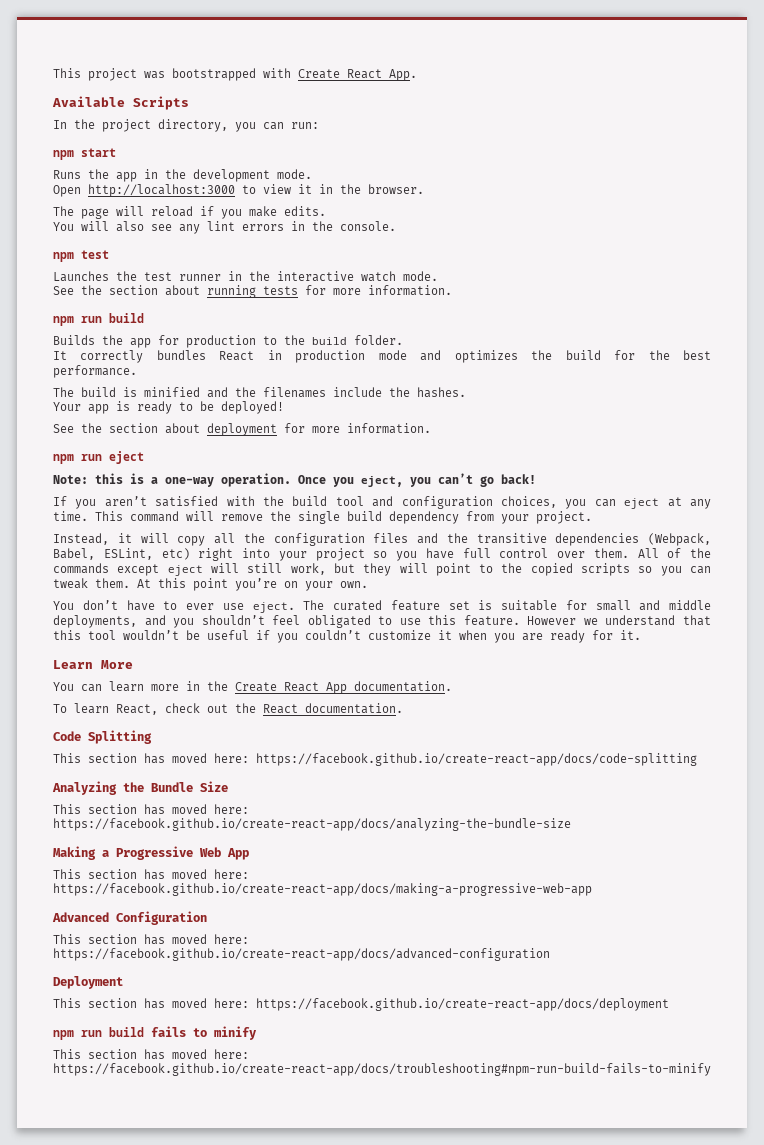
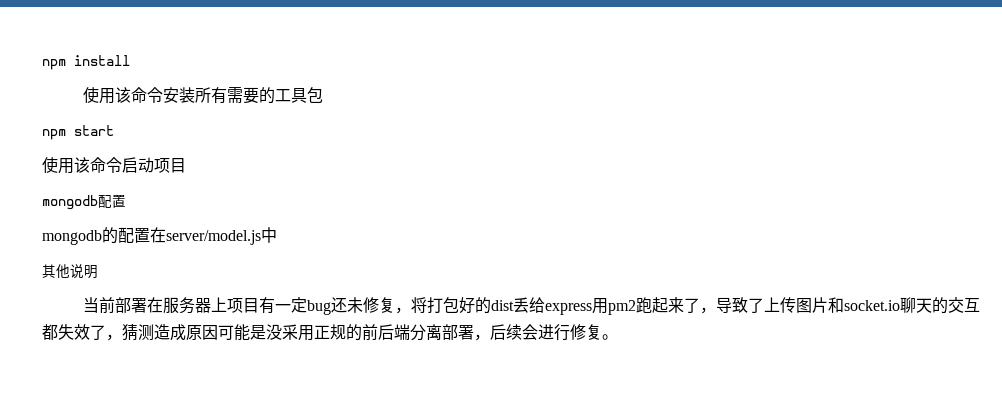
- This project was bootstrapped with Create React App.
- Available Scripts
- In the project directory, you can run:
+ npm install
+ 使用该命令安装所有需要的工具包
  npm start
- Runs the app in the development mode.
- Open http://localhost:3000 to view it in the browser.
- The page will reload if you make edits.
- You will also see any lint errors in the console.
- npm test
- Launches the test runner in the interactive watch mode.
- See the section about running tests for more information.
- npm run build
- Builds the app for production to the build folder.
- It correctly bundles React in production mode and optimizes the build for the best performance.
- The build is minified and the filenames include the hashes.
- Your app is ready to be deployed!
- See the section about deployment for more information.
- npm run eject
- Note: this is a one-way operation. Once you eject, you can’t go back!
- If you aren’t satisfied with the build tool and configuration choices, you can eject at any time. This command will remove the single build dependency from your project.
- Instead, it will copy all the configuration files and the transitive dependencies (Webpack, Babel, ESLint, etc) right into your project so you have full control over them. All of the commands except eject will still work, but they will point to the copied scripts so you can tweak them. At this point you’re on your own.
- You don’t have to ever use eject. The curated feature set is suitable for small and middle deployments, and you shouldn’t feel obligated to use this feature. However we understand that this tool wouldn’t be useful if you couldn’t customize it when you are ready for it.
- Learn More
- You can learn more in the Create React App documentation.
- To learn React, check out the React documentation.
- Code Splitting
- This section has moved here: https://facebook.github.io/create-react-app/docs/code-splitting
- Analyzing the Bundle Size
- This section has moved here: https://facebook.github.io/create-react-app/docs/analyzing-the-bundle-size
- Making a Progressive Web App
- This section has moved here: https://facebook.github.io/create-react-app/docs/making-a-progressive-web-app
- Advanced Configuration
- This section has moved here: https://facebook.github.io/create-react-app/docs/advanced-configuration
- Deployment
- This section has moved here: https://facebook.github.io/create-react-app/docs/deployment
- npm run build fails to minify
- This section has moved here: https://facebook.github.io/create-react-app/docs/troubleshooting#npm-run-build-fails-to-minify
+ 使用该命令启动项目
+ mongodb配置
+ mongodb的配置在server/model.js中
+ 其他说明
+ 当前部署在服务器上项目有一定bug还未修复，将打包好的dist丢给express用pm2跑起来了，导致了上传图片和socket.io聊天的交互都失效了，猜测造成原因可能是没采用正规的前后端分离部署，后续会进行修复。

